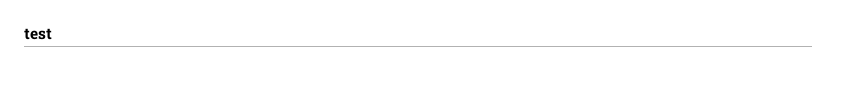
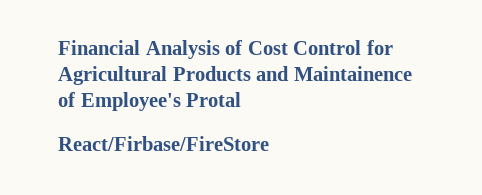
- test
+ Financial Analysis of Cost Control for Agricultural Products and Maintainence of Employee's Protal
+ React/Firbase/FireStore

